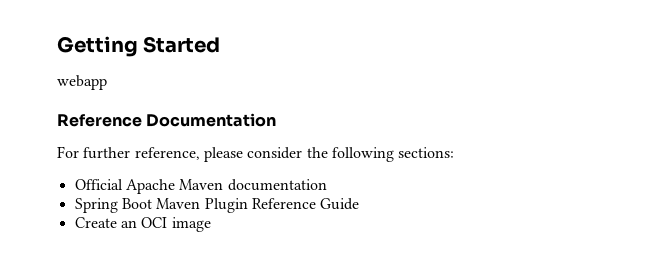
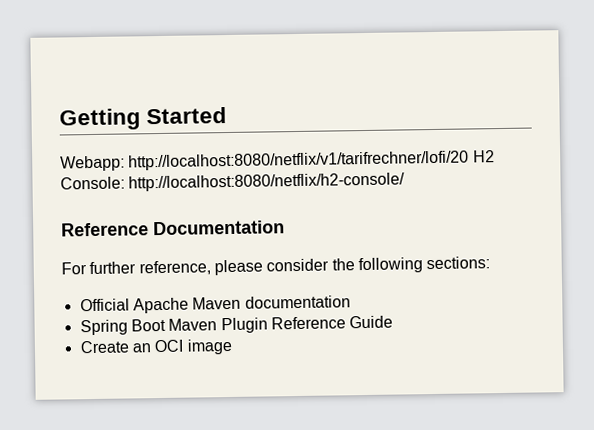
- webapp
+ Webapp: http://localhost:8080/netflix/v1/tarifrechner/lofi/20 H2 Console: http://localhost:8080/netflix/h2-console/

